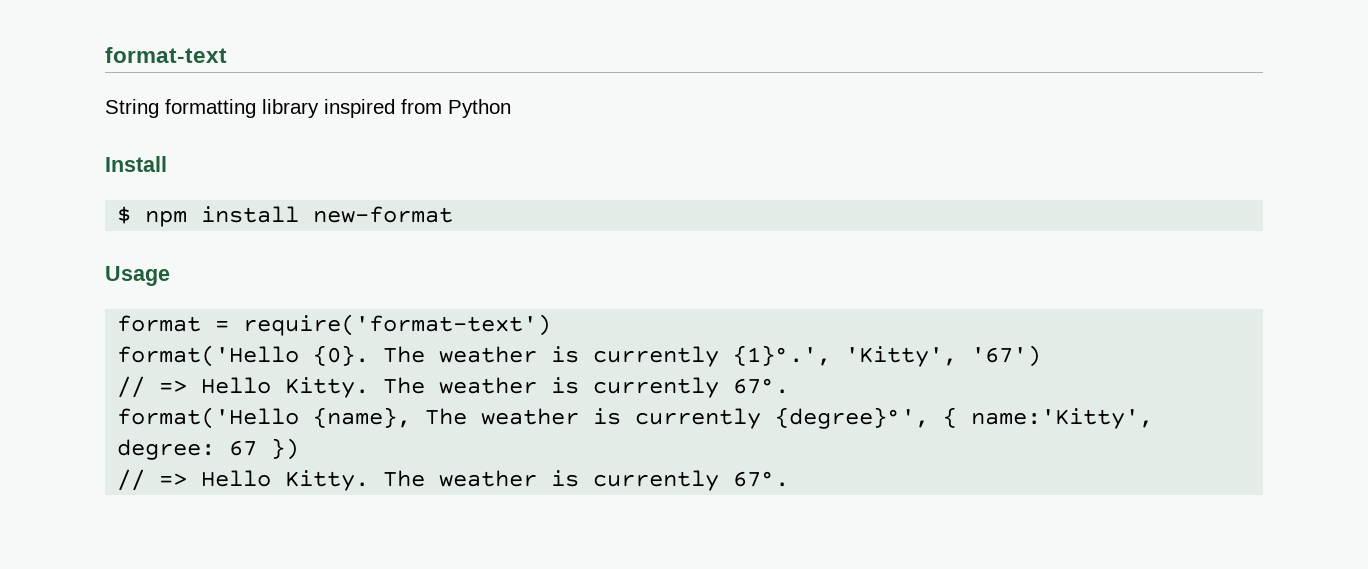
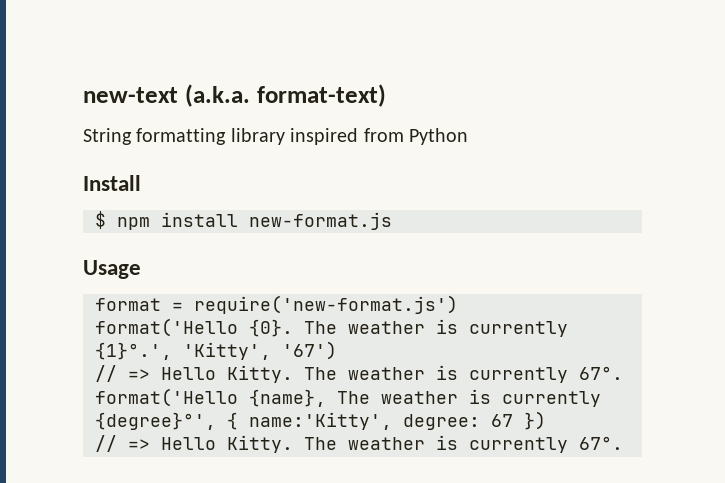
- format-text
+ new-text (a.k.a. format-text)
- $ npm install new-format
+ $ npm install new-format.js
- format = require('format-text')
+ format = require('new-format.js')

